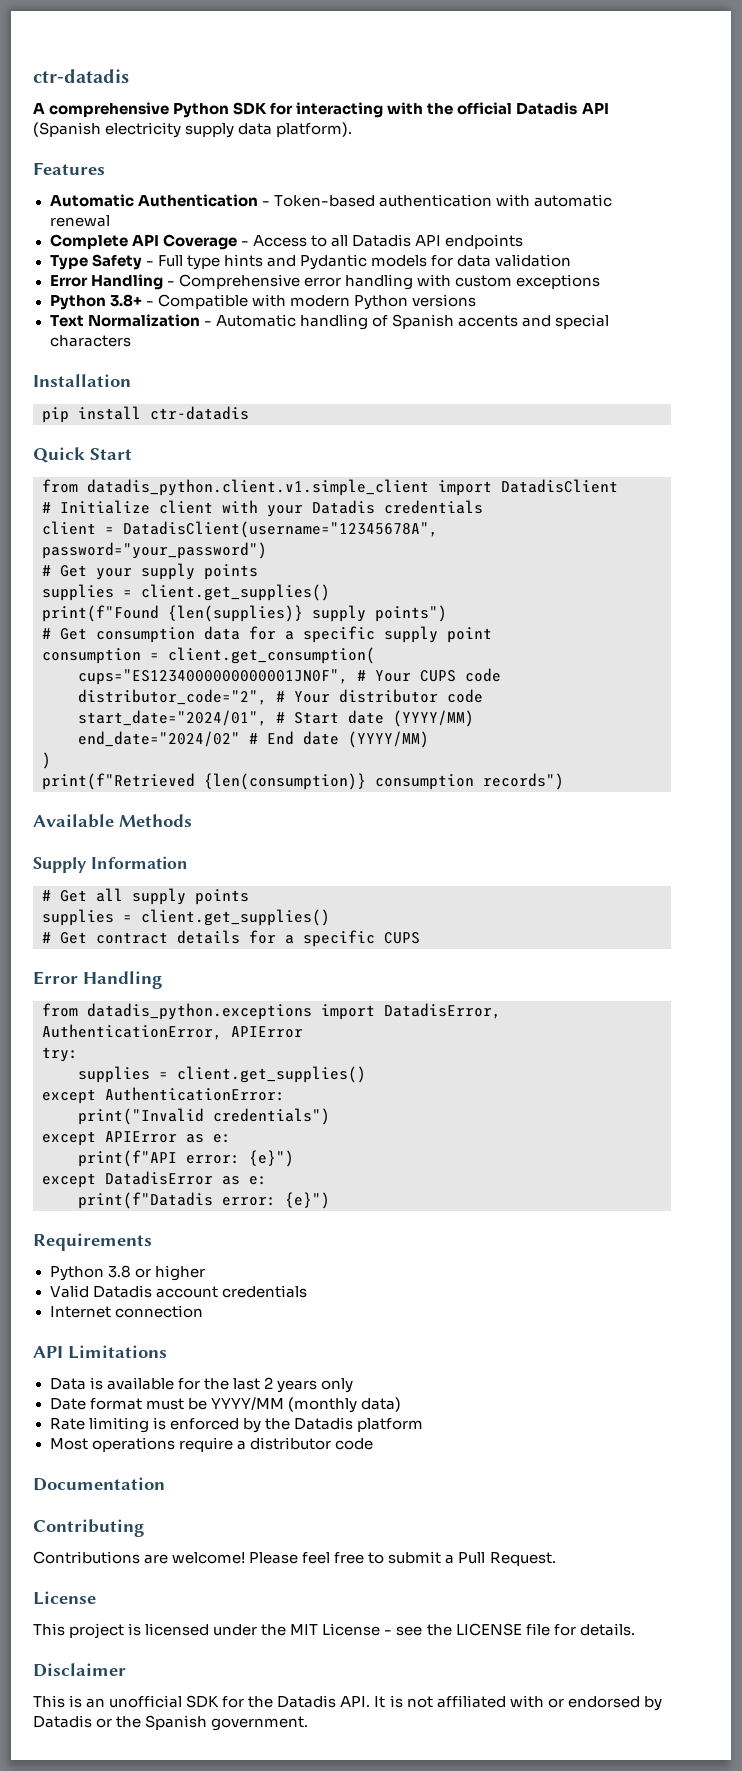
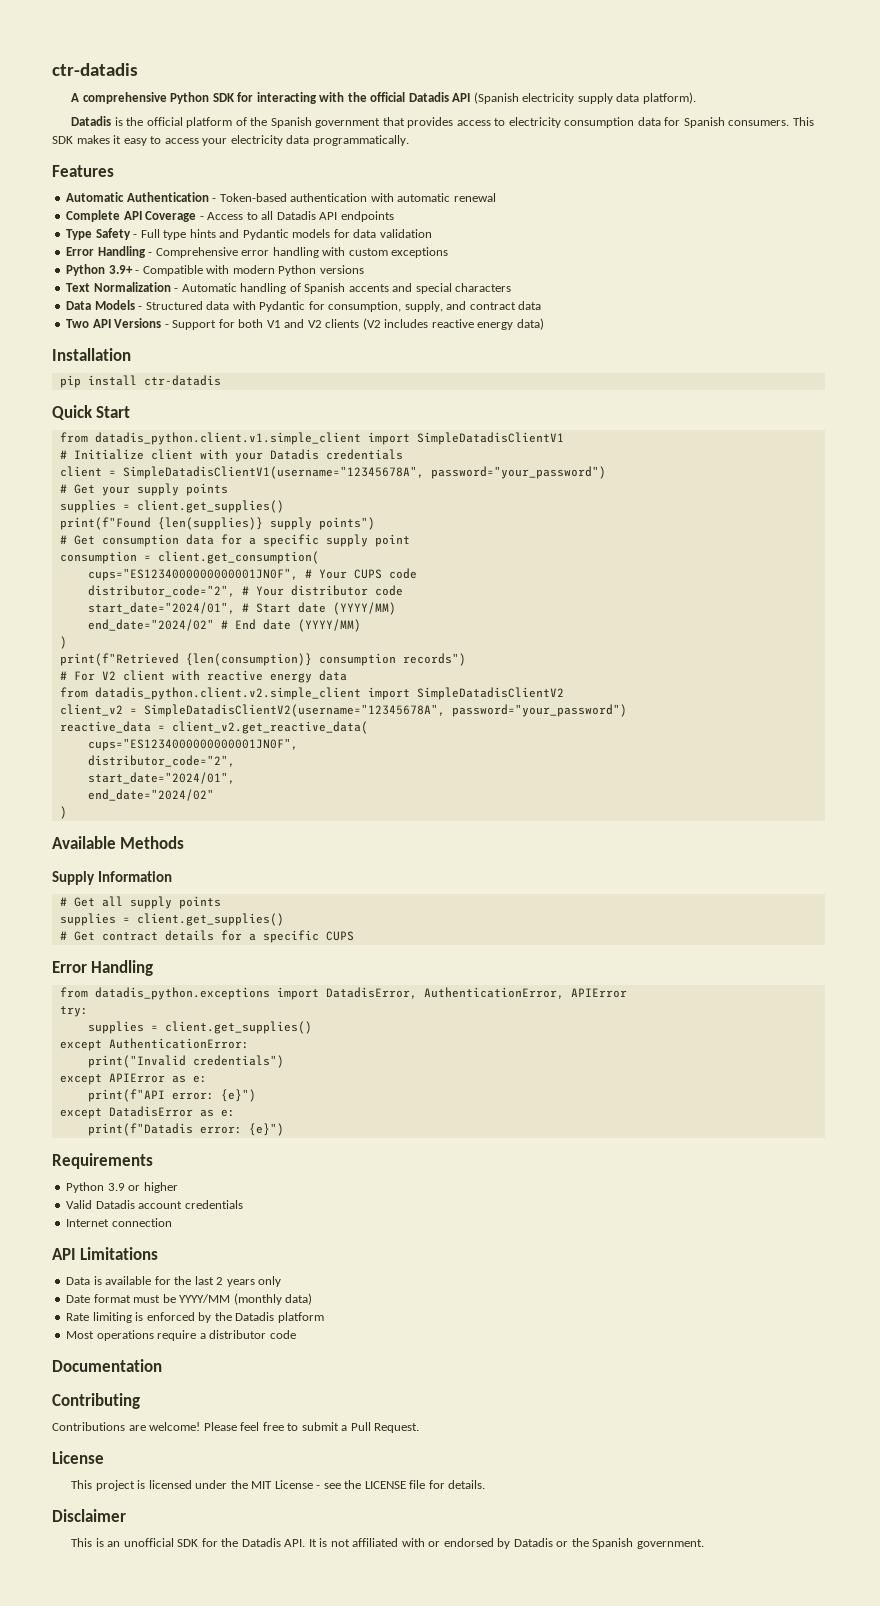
+ Datadis is the official platform of the Spanish government that provides access to electricity consumption data for Spanish consumers. This SDK makes it easy to access your electricity data programmatically.
- Python 3.8+ - Compatible with modern Python versions
+ Python 3.9+ - Compatible with modern Python versions
+ Data Models - Structured data with Pydantic for consumption, supply, and contract data
+ Two API Versions - Support for both V1 and V2 clients (V2 includes reactive energy data)
- from datadis_python.client.v1.simple_client import DatadisClient
+ from datadis_python.client.v1.simple_client import SimpleDatadisClientV1
- client = DatadisClient(username="12345678A", password="your_password")
+ client = SimpleDatadisClientV1(username="12345678A", password="your_password")
+ # For V2 client with reactive energy data
+ from datadis_python.client.v2.simple_client import SimpleDatadisClientV2
+ client_v2 = SimpleDatadisClientV2(username="12345678A", password="your_password")
+ reactive_data = client_v2.get_reactive_data(
+ cups="ES1234000000000001JN0F",
+ distributor_code="2",
+ start_date="2024/01",
+ end_date="2024/02"
+ )
- Python 3.8 or higher
+ Python 3.9 or higher

